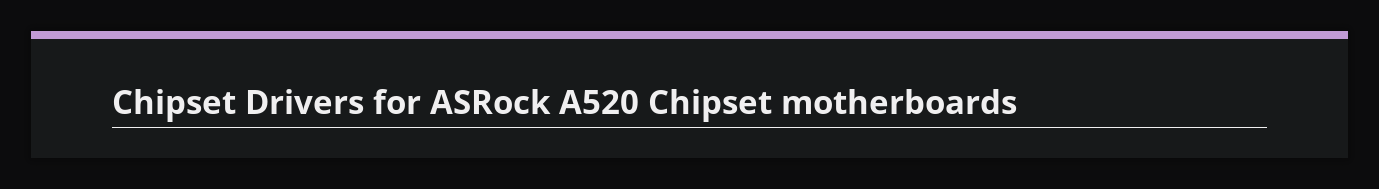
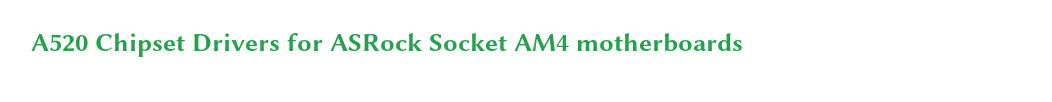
- Chipset Drivers for ASRock A520 Chipset motherboards
+ A520 Chipset Drivers for ASRock Socket AM4 motherboards

